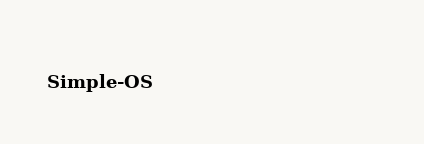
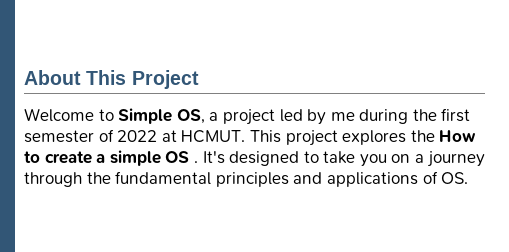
- Simple-OS
+ About This Project
+ Welcome to Simple OS, a project led by me during the first semester of 2022 at HCMUT. This project explores the How to create a simple OS . It's designed to take you on a journey through the fundamental principles and applications of OS.

